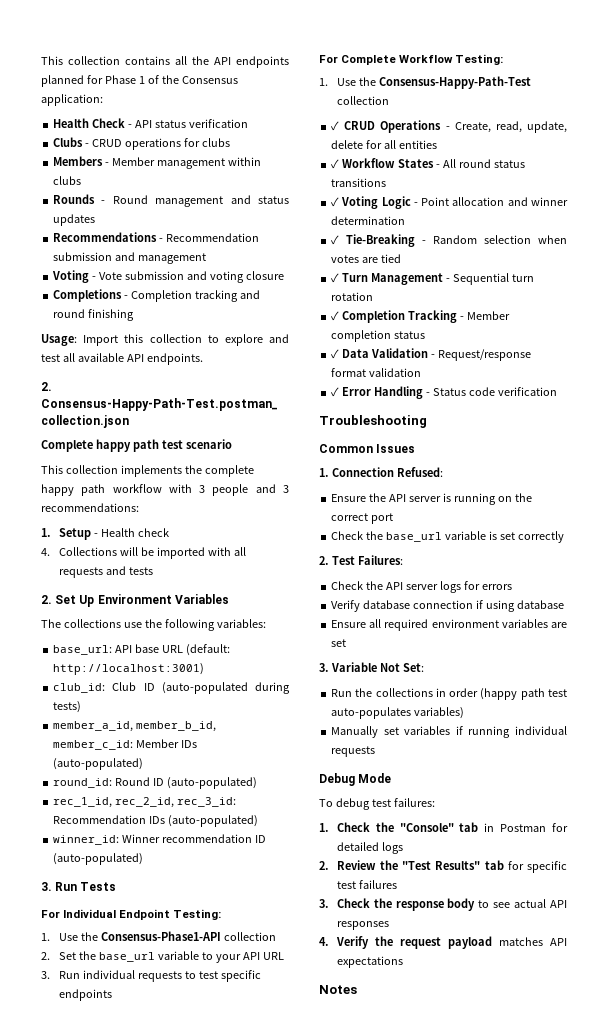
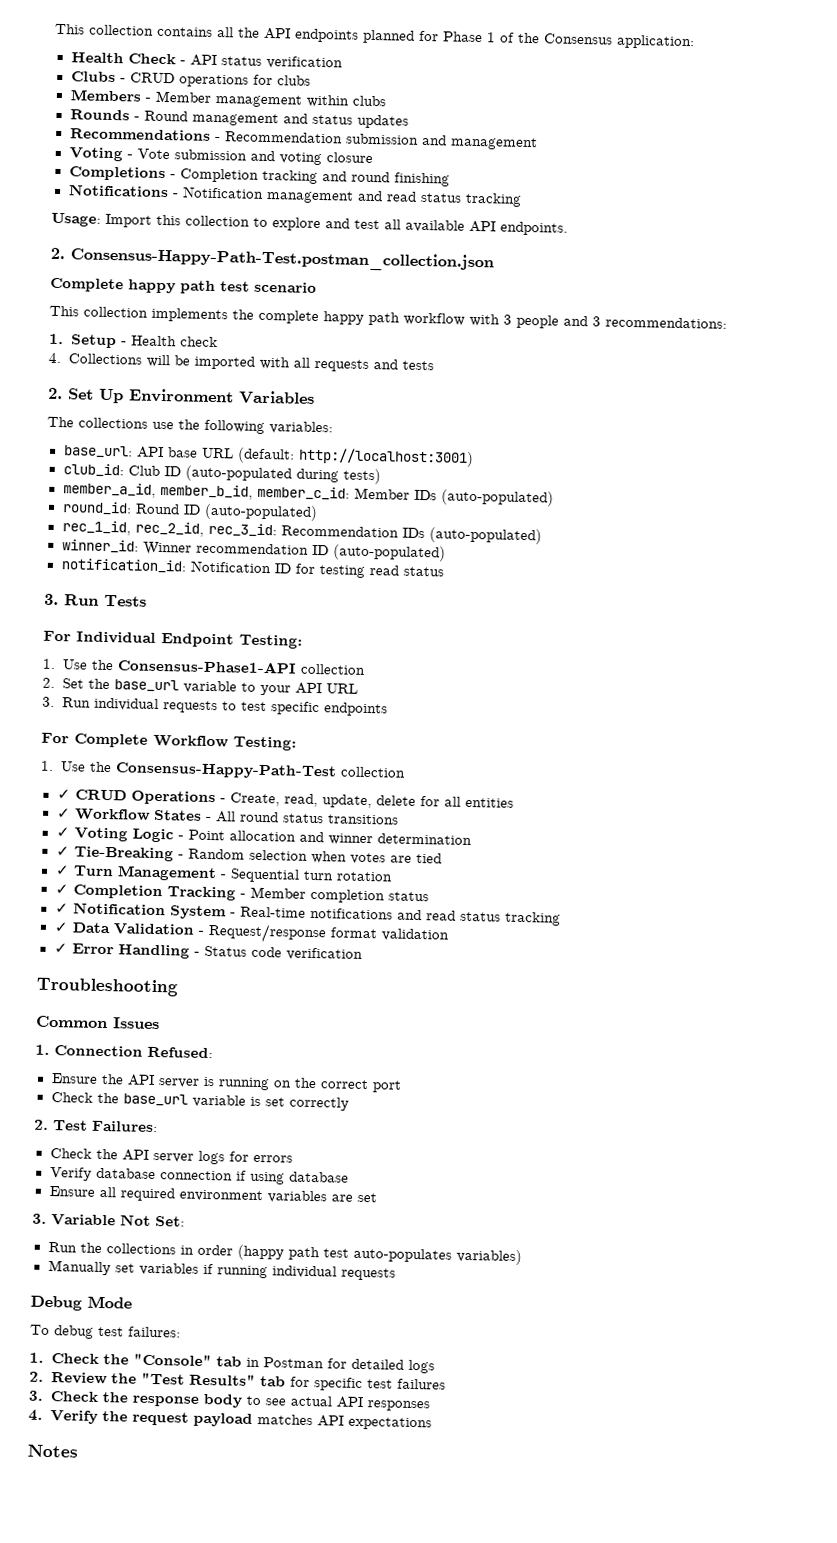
+ Notifications - Notification management and read status tracking
+ notification_id: Notification ID for testing read status
+ ✓ Notification System - Real-time notifications and read status tracking

